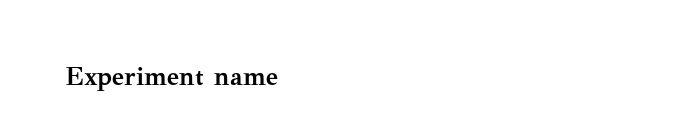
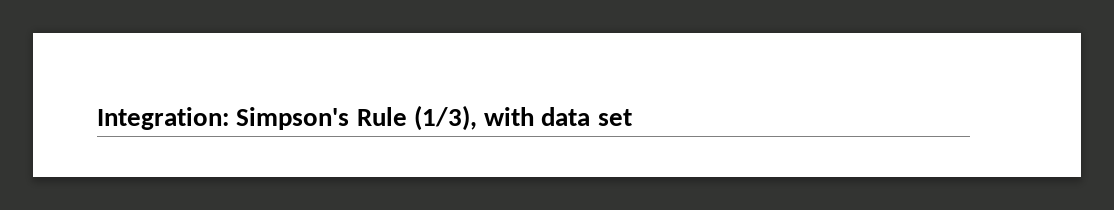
- Experiment name
+ Integration: Simpson's Rule (1/3), with data set

